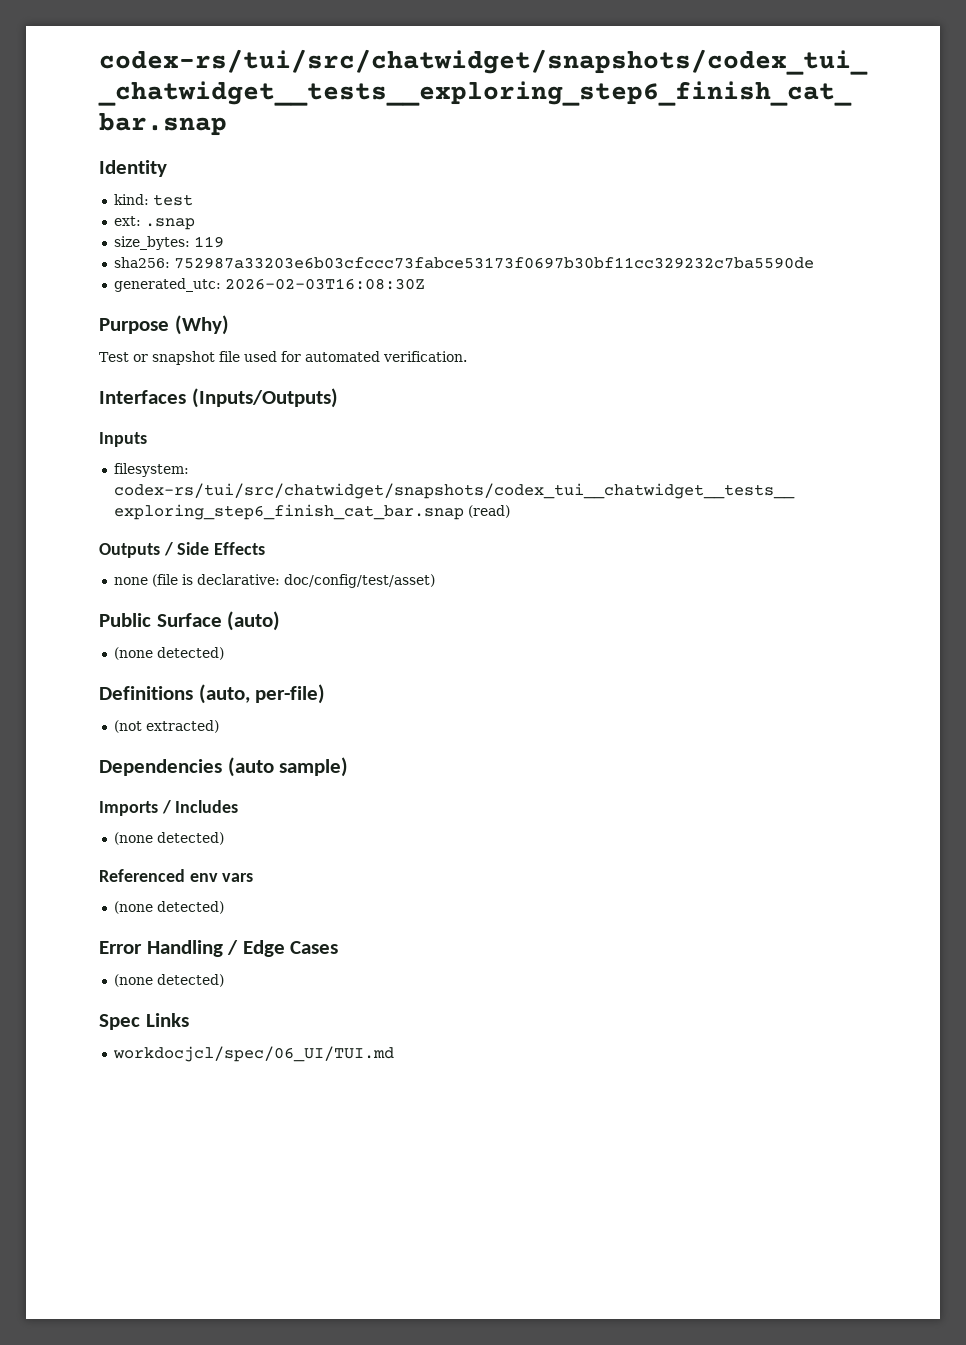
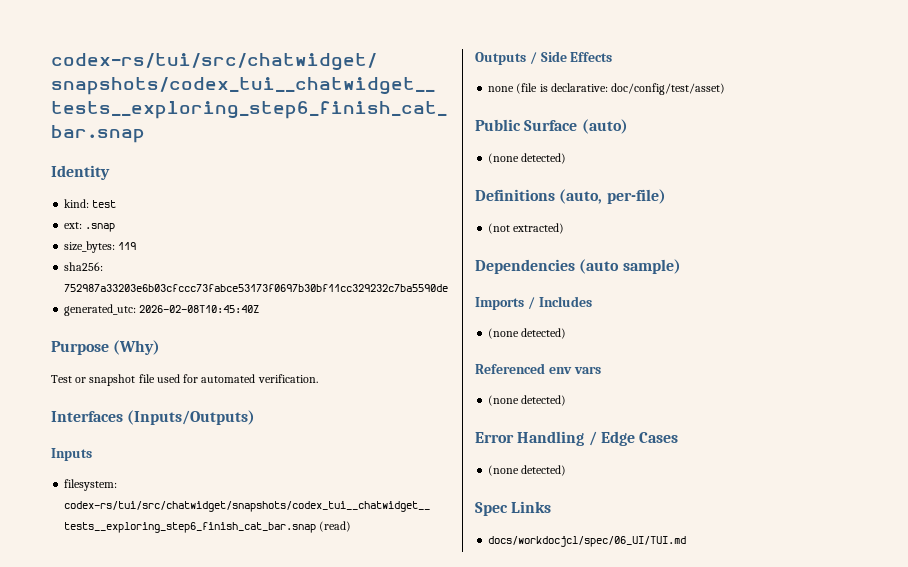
- generated_utc: 2026-02-03T16:08:30Z
+ generated_utc: 2026-02-08T10:45:40Z
- workdocjcl/spec/06_UI/TUI.md
+ docs/workdocjcl/spec/06_UI/TUI.md

